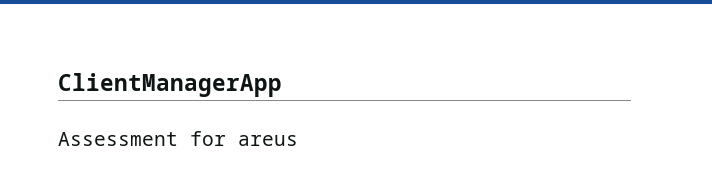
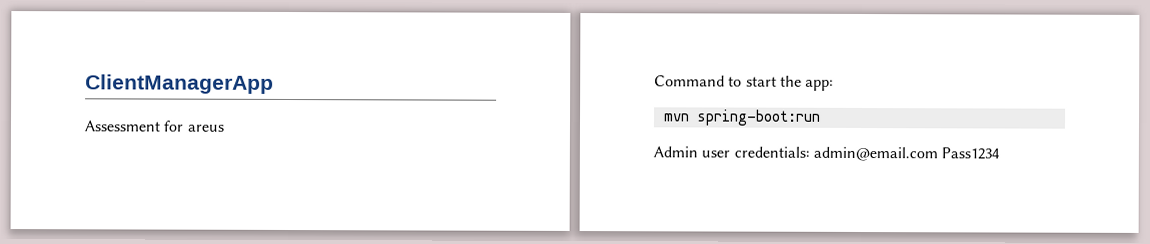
+ Command to start the app:
+ mvn spring-boot:run
+ Admin user credentials: admin@email.com Pass1234

